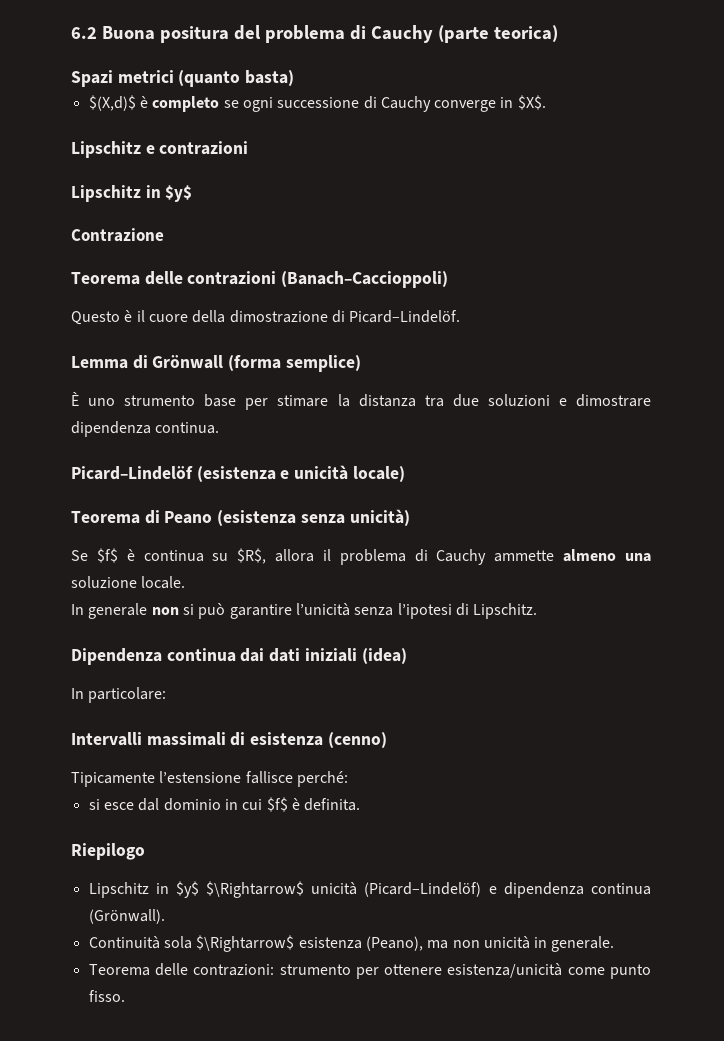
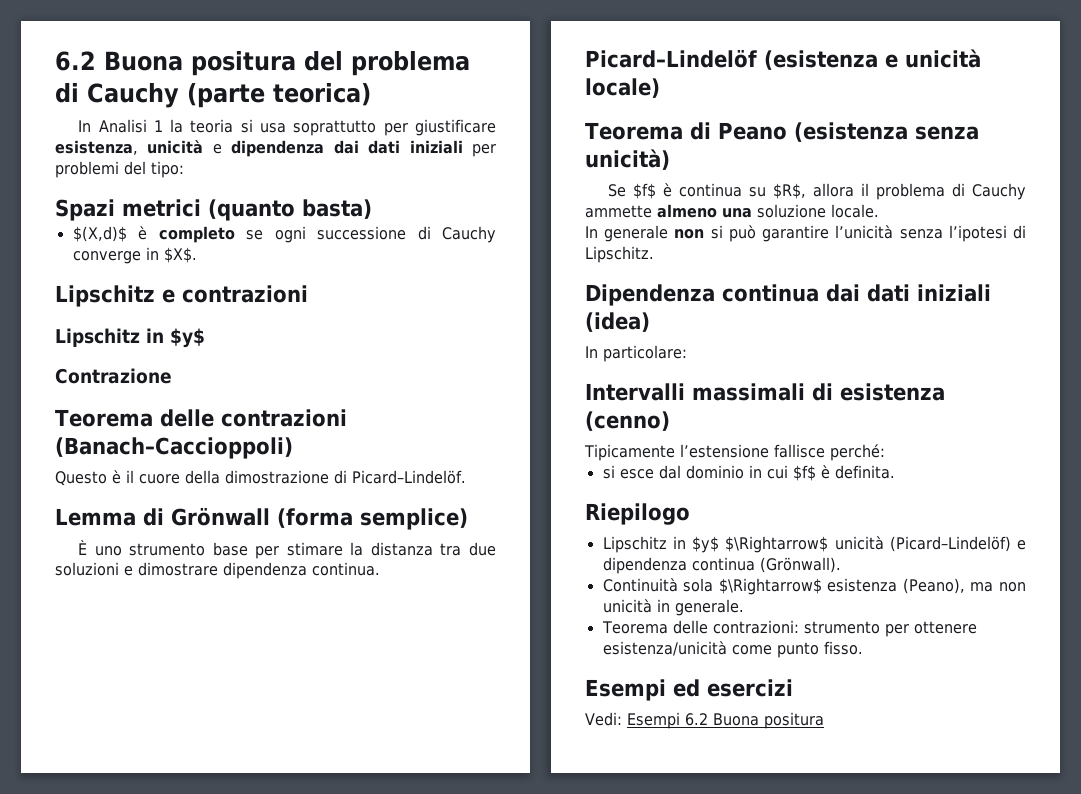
+ In Analisi 1 la teoria si usa soprattutto per giustificare esistenza, unicità e dipendenza dai dati iniziali per problemi del tipo:
+ Esempi ed esercizi
+ Vedi: Esempi 6.2 Buona positura

